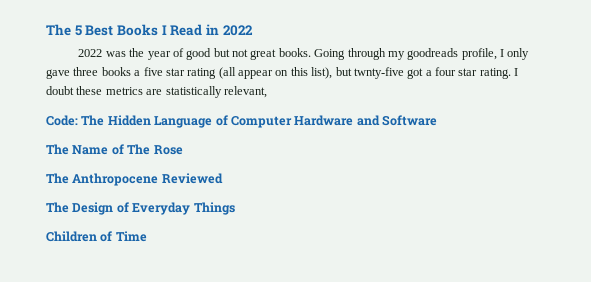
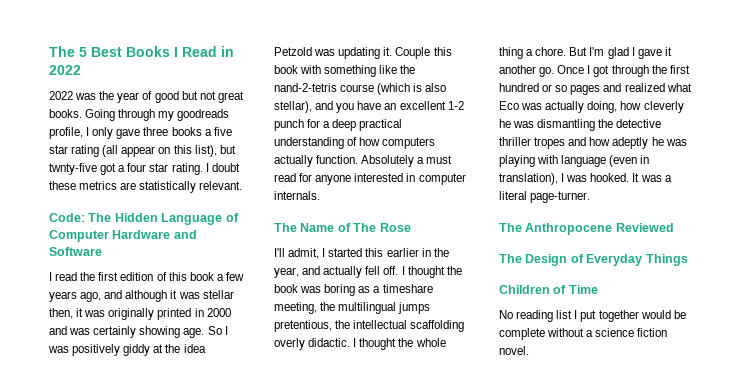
- I doubt these metrics are statistically relevant,
+ I doubt these metrics are statistically relevant.
+ I read the first edition of this book a few years ago, and although it was stellar then, it was originally printed in 2000 and was certainly showing age. So I was positively giddy at the idea Petzold was updating it. Couple this book with something like the nand-2-tetris course (which is also stellar), and you have an excellent 1-2 punch for a deep practical understanding of how computers actually function. Absolutely a must read for anyone interested in computer internals.
+ I'll admit, I started this earlier in the year, and actually fell off. I thought the book was boring as a timeshare meeting, the multilingual jumps pretentious, the intellectual scaffolding overly didactic. I thought the whole thing a chore. But I'm glad I gave it another go. Once I got through the first hundred or so pages and realized what Eco was actually doing, how cleverly he was dismantling the detective thriller tropes and how adeptly he was playing with language (even in translation), I was hooked. It was a literal page-turner.
+ No reading list I put together would be complete without a science fiction novel.

